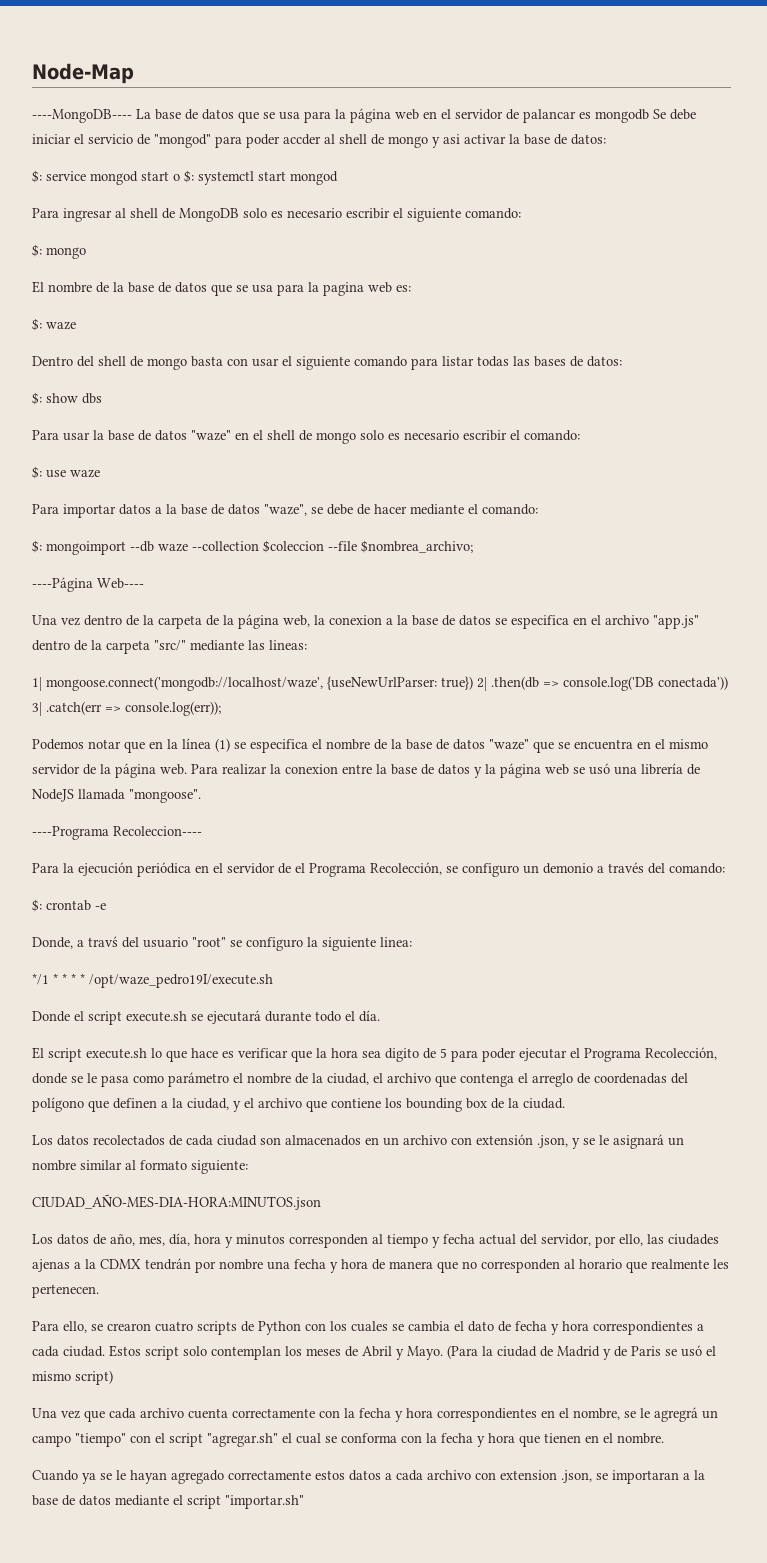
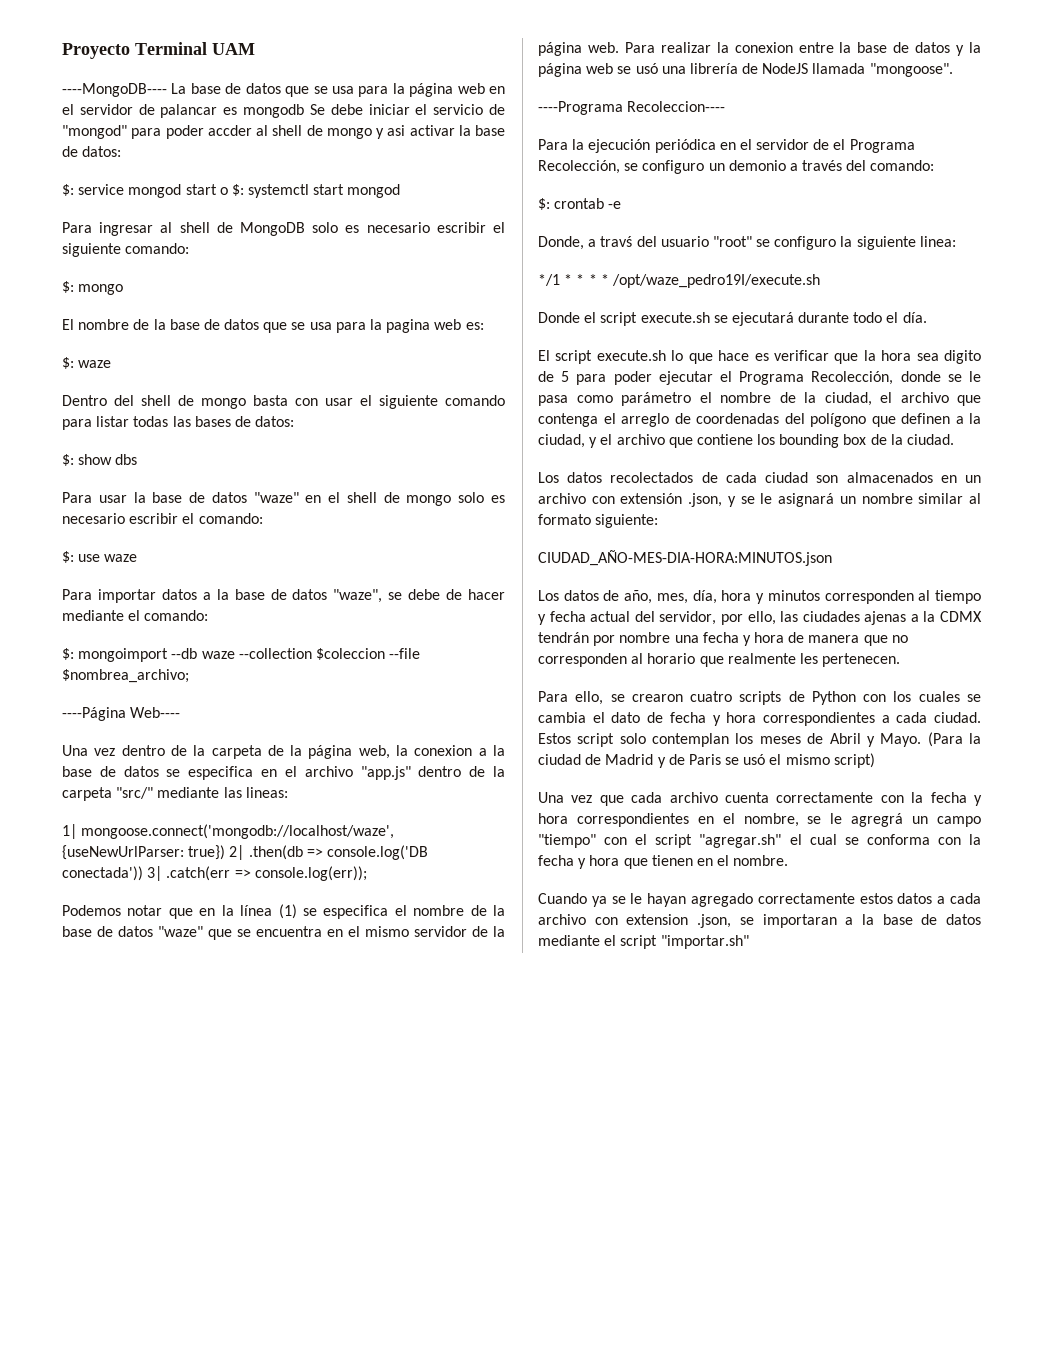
- Node-Map
+ Proyecto Terminal UAM

